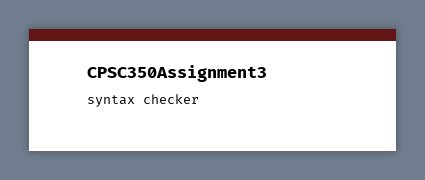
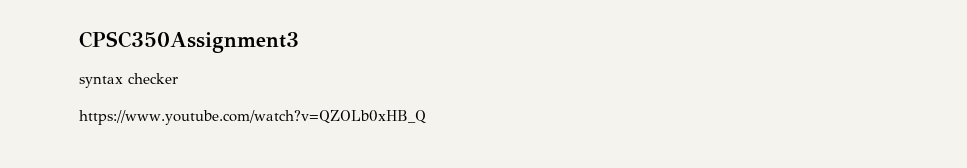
+ https://www.youtube.com/watch?v=QZOLb0xHB_Q

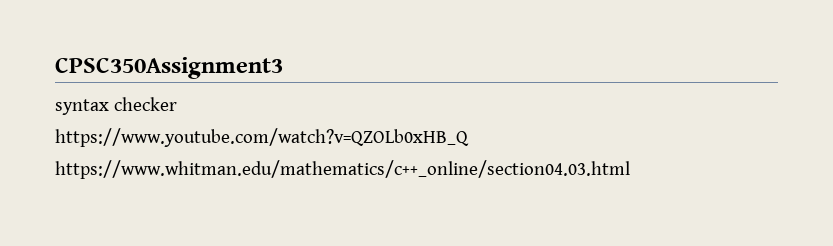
+ https://www.whitman.edu/mathematics/c++_online/section04.03.html

